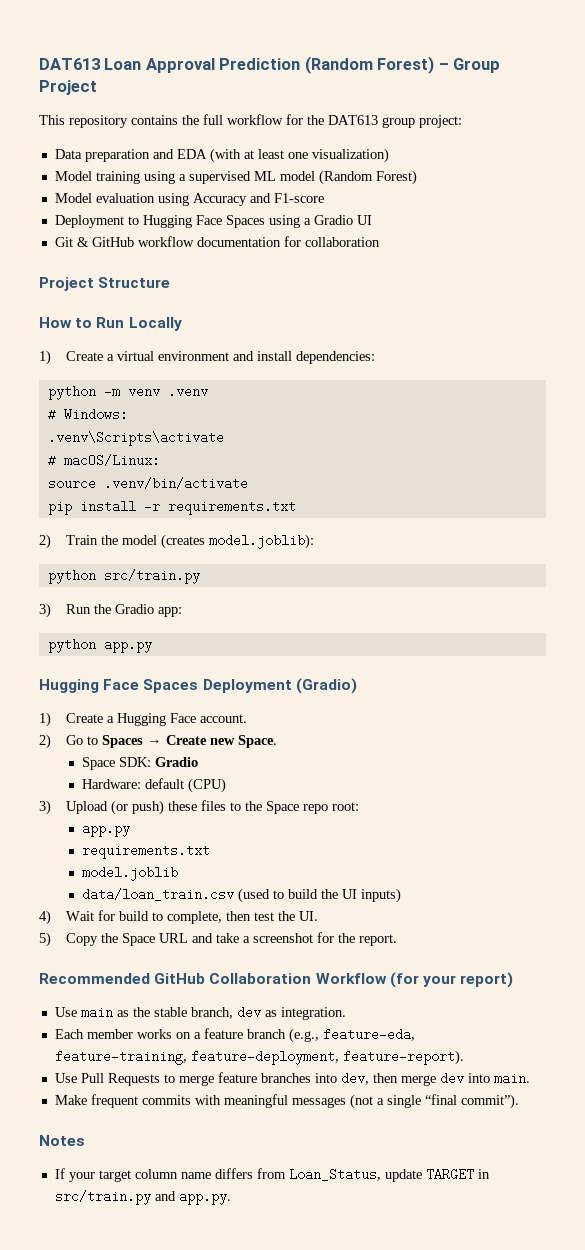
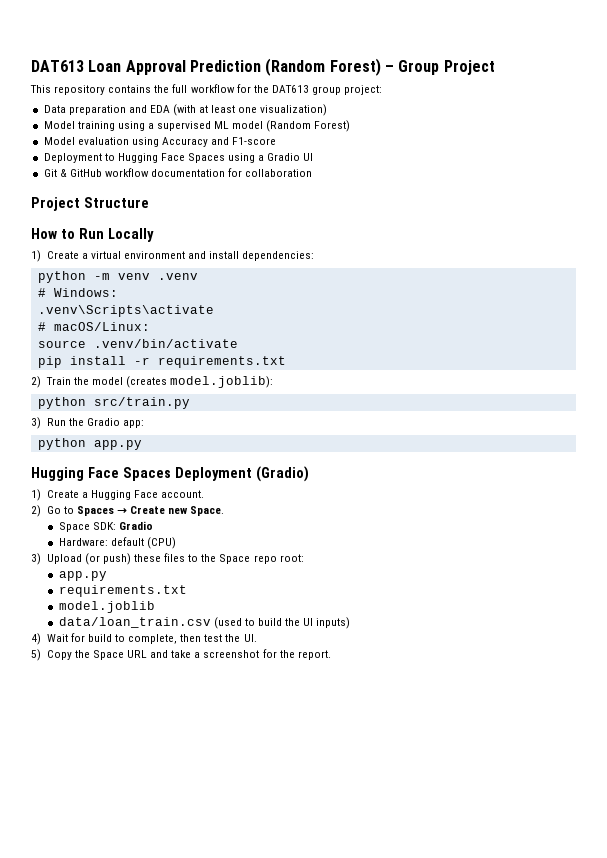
- Recommended GitHub Collaboration Workflow (for your report)
- Use main as the stable branch, dev as integration.
- Each member works on a feature branch (e.g., feature-eda, feature-training, feature-deployment, feature-report).
- Use Pull Requests to merge feature branches into dev, then merge dev into main.
- Make frequent commits with meaningful messages (not a single “final commit”).
- Notes
- If your target column name differs from Loan_Status, update TARGET in src/train.py and app.py.

